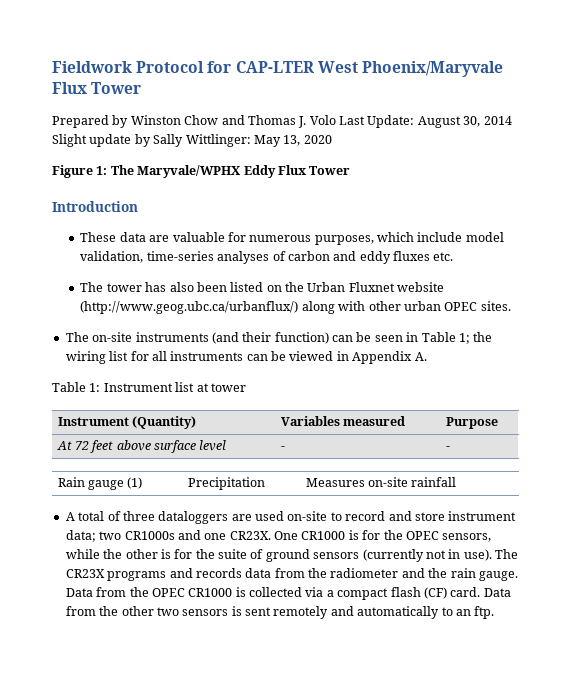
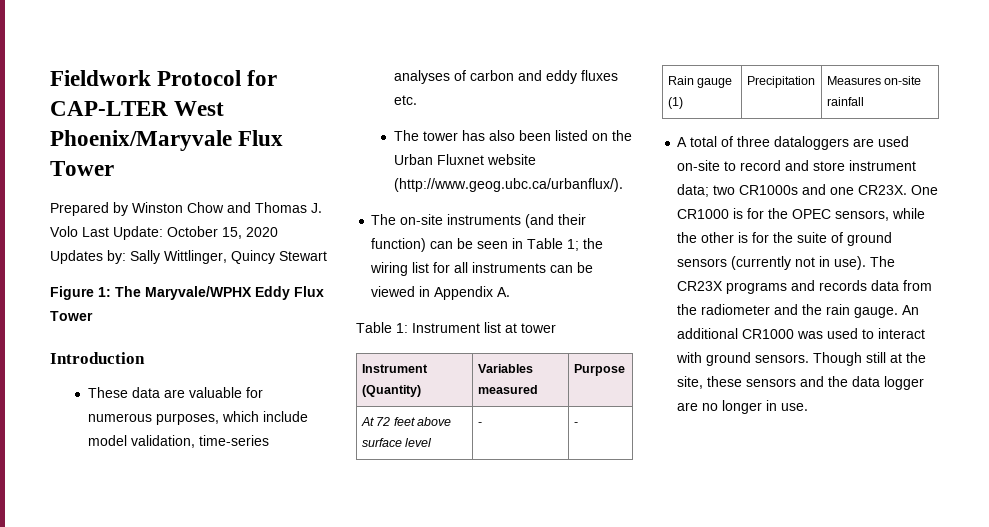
- Prepared by Winston Chow and Thomas J. Volo Last Update: August 30, 2014 Slight update by Sally Wittlinger: May 13, 2020
+ Prepared by Winston Chow and Thomas J. Volo Last Update: October 15, 2020 Updates by: Sally Wittlinger, Quincy Stewart
- The tower has also been listed on the Urban Fluxnet website (http://www.geog.ubc.ca/urbanflux/) along with other urban OPEC sites.
+ The tower has also been listed on the Urban Fluxnet website (http://www.geog.ubc.ca/urbanflux/).
- Data from the OPEC CR1000 is collected via a compact flash (CF) card. Data from the other two sensors is sent remotely and automatically to an ftp.
+ An additional CR1000 was used to interact with ground sensors. Though still at the site, these sensors and the data logger are no longer in use.

